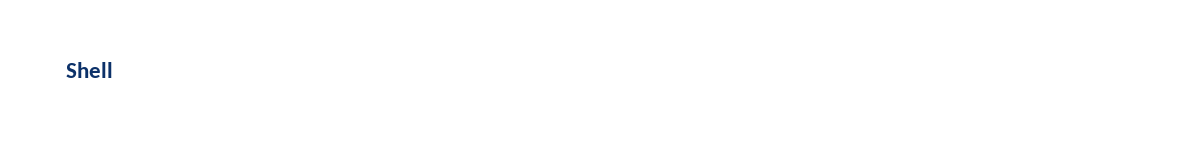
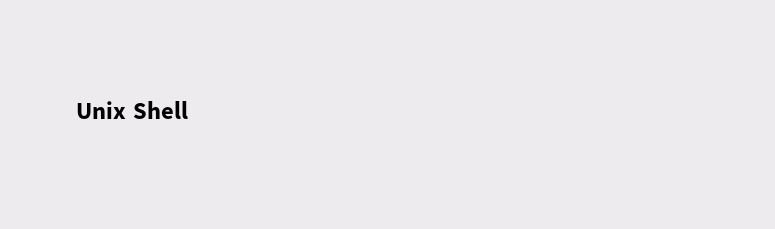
- Shell
+ Unix Shell

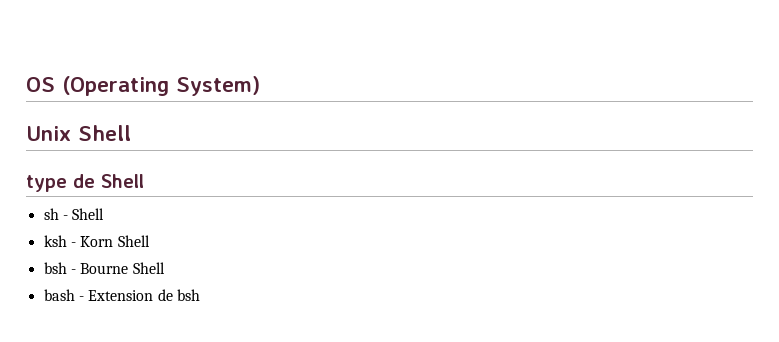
+ OS (Operating System)
+ type de Shell
+ sh - Shell
+ ksh - Korn Shell
+ bsh - Bourne Shell
+ bash - Extension de bsh

